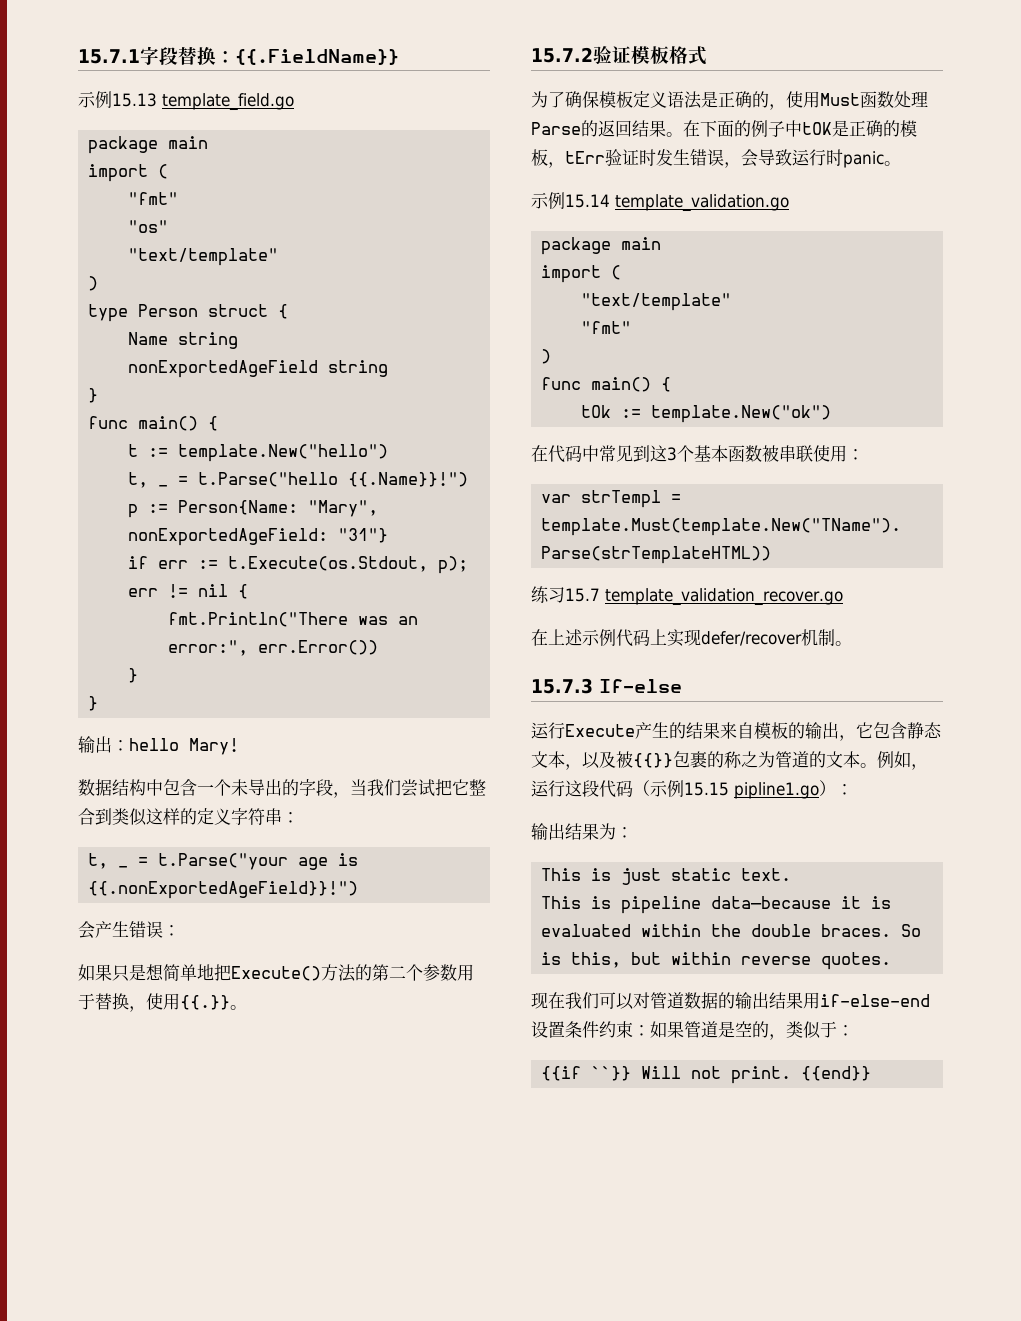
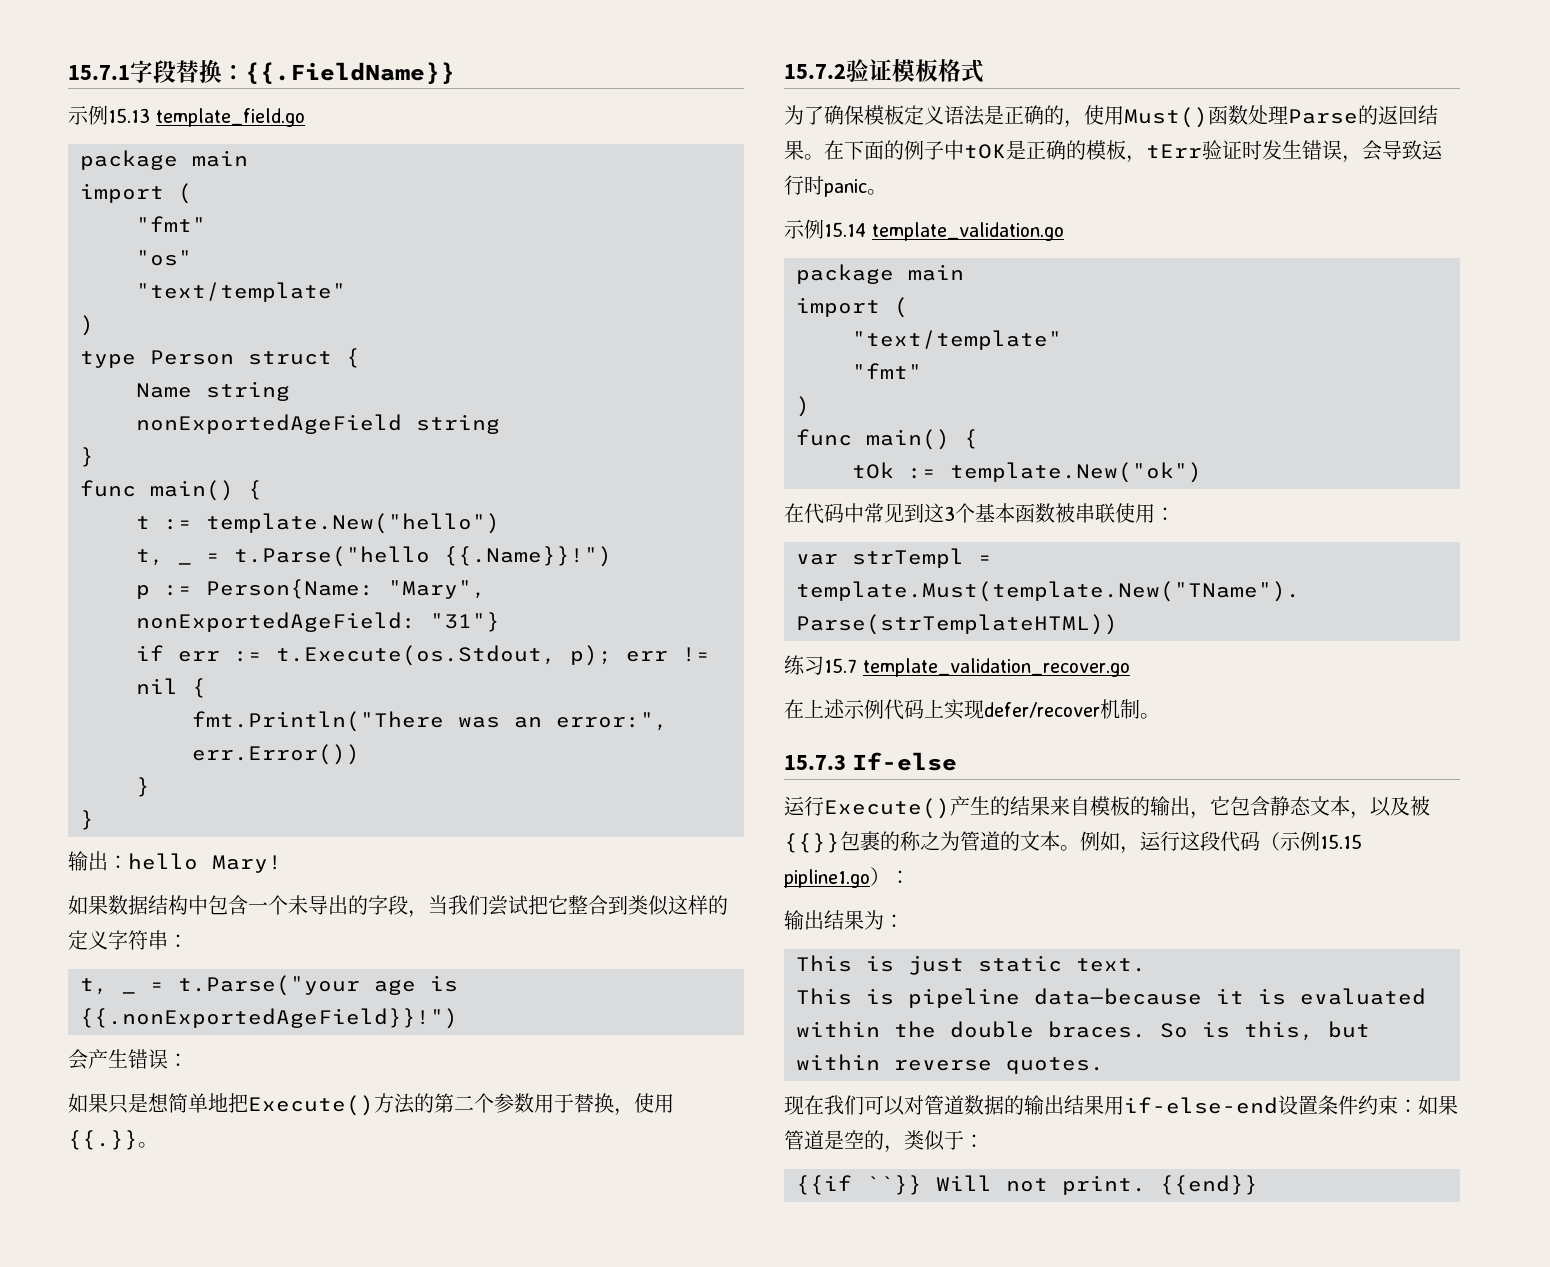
- 数据结构中包含一个未导出的字段，当我们尝试把它整合到类似这样的定义字符串：
+ 如果数据结构中包含一个未导出的字段，当我们尝试把它整合到类似这样的定义字符串：
- 为了确保模板定义语法是正确的，使用Must函数处理Parse的返回结果。
+ 为了确保模板定义语法是正确的，使用Must()函数处理Parse的返回结果。
- 运行Execute产生的结果来自模板的输出，它包含静态文本，以及被{{}}包裹的称之为管道的文本。
+ 运行Execute()产生的结果来自模板的输出，它包含静态文本，以及被{{}}包裹的称之为管道的文本。

